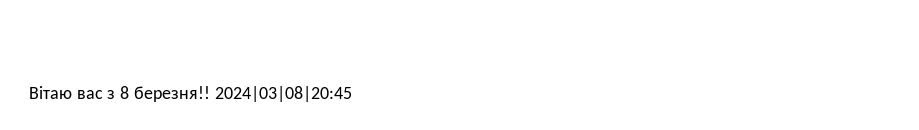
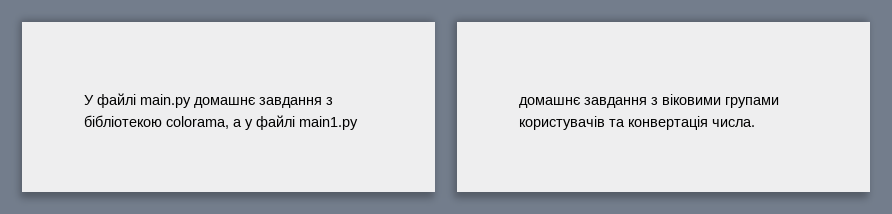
- Вітаю вас з 8 березня!! 2024|03|08|20:45
+ У файлі main.py домашнє завдання з бібліотекою colorama, а у файлі main1.py домашнє завдання з віковими групами користувачів та конвертація числа.

